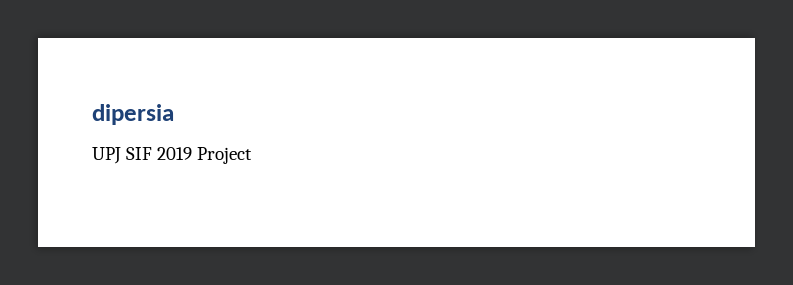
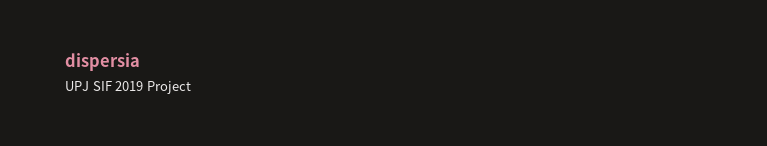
- dipersia
+ dispersia

